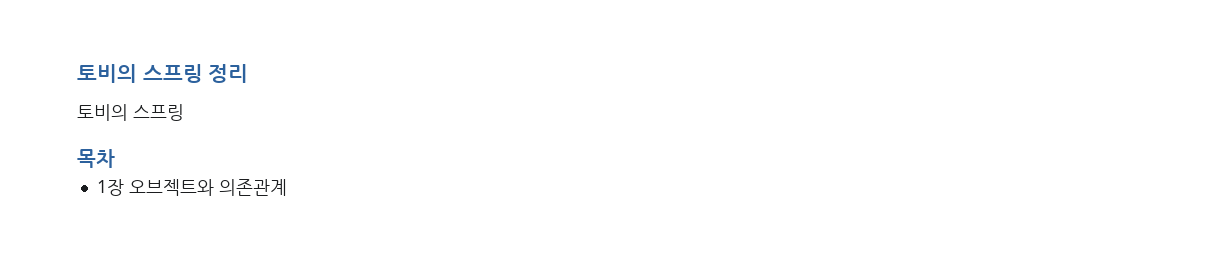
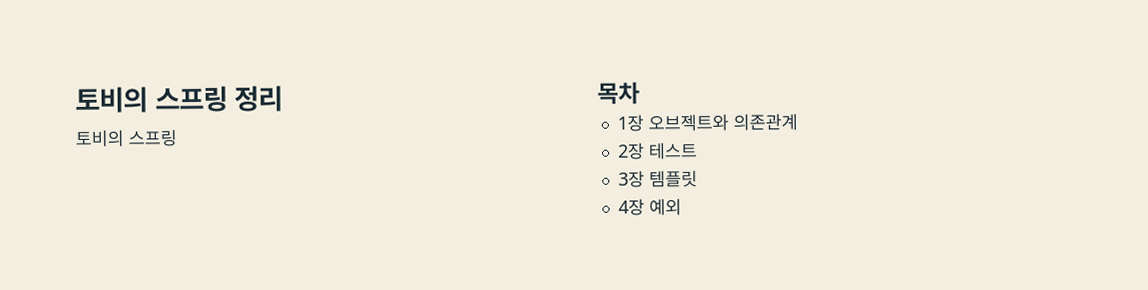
+ 2장 테스트
+ 3장 템플릿
+ 4장 예외

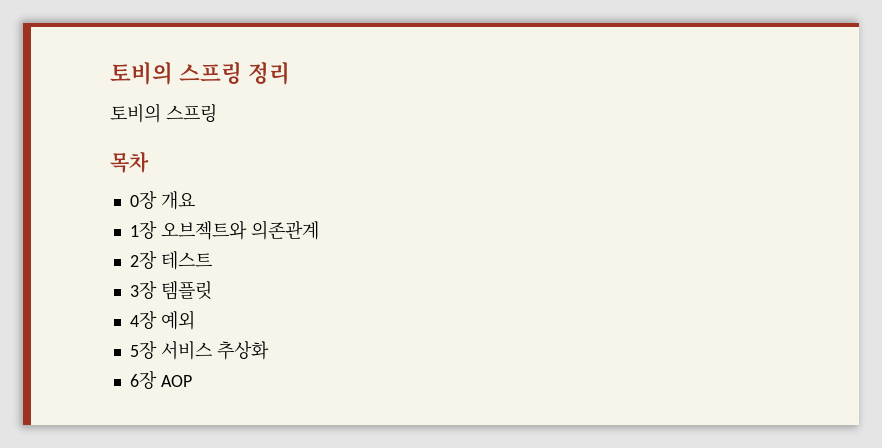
+ 0장 개요
+ 5장 서비스 추상화
+ 6장 AOP

